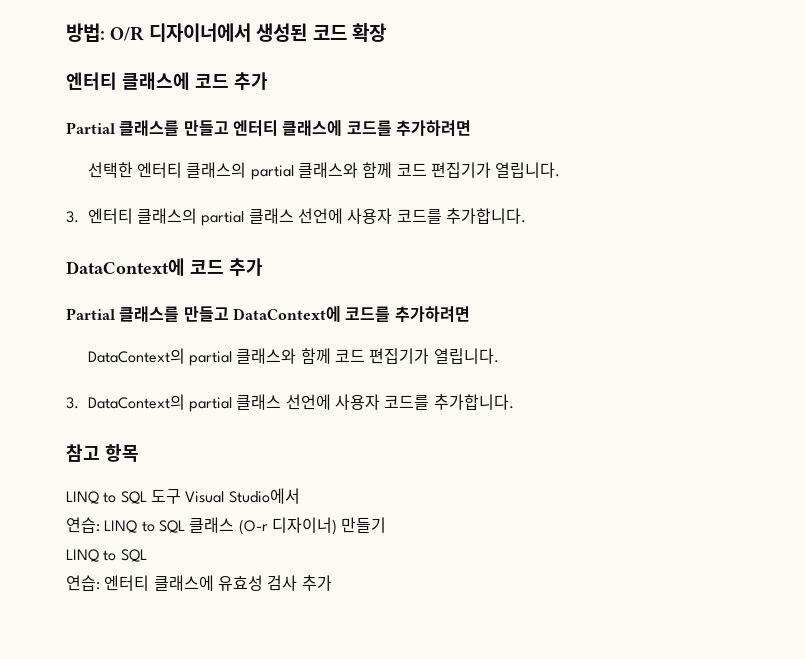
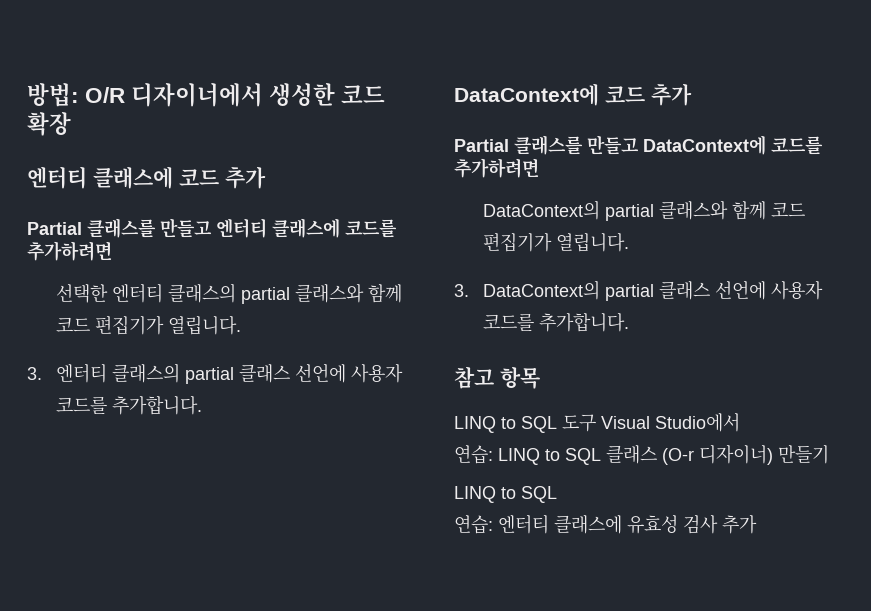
- 방법: O/R 디자이너에서 생성된 코드 확장
+ 방법: O/R 디자이너에서 생성한 코드 확장

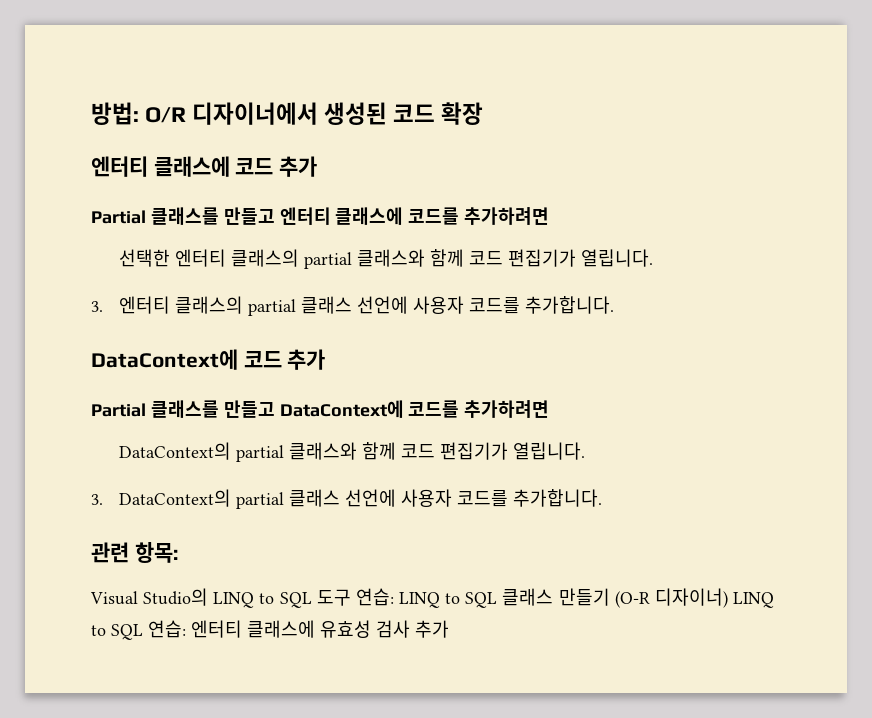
- 방법: O/R 디자이너에서 생성한 코드 확장
+ 방법: O/R 디자이너에서 생성된 코드 확장
- 참고 항목
- LINQ to SQL 도구 Visual Studio에서
- 연습: LINQ to SQL 클래스 (O-r 디자이너) 만들기
- LINQ to SQL
- 연습: 엔터티 클래스에 유효성 검사 추가
+ 관련 항목:
+ Visual Studio의 LINQ to SQL 도구 연습: LINQ to SQL 클래스 만들기 (O-R 디자이너) LINQ to SQL 연습: 엔터티 클래스에 유효성 검사 추가

